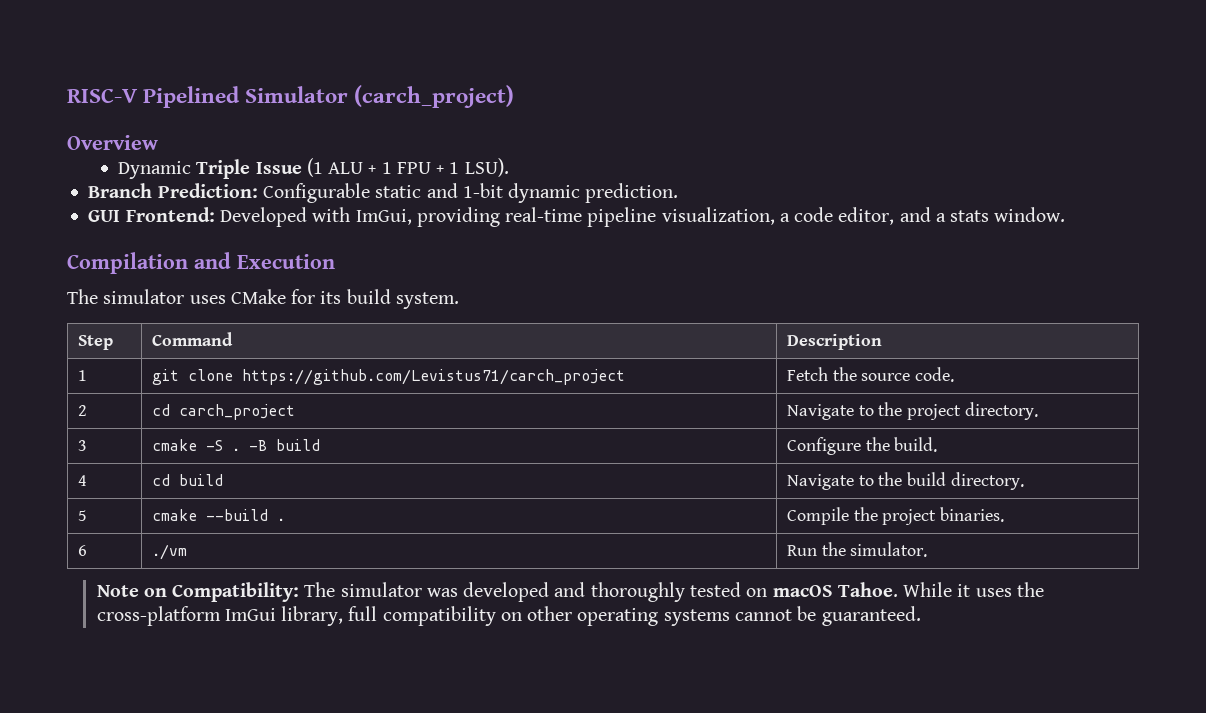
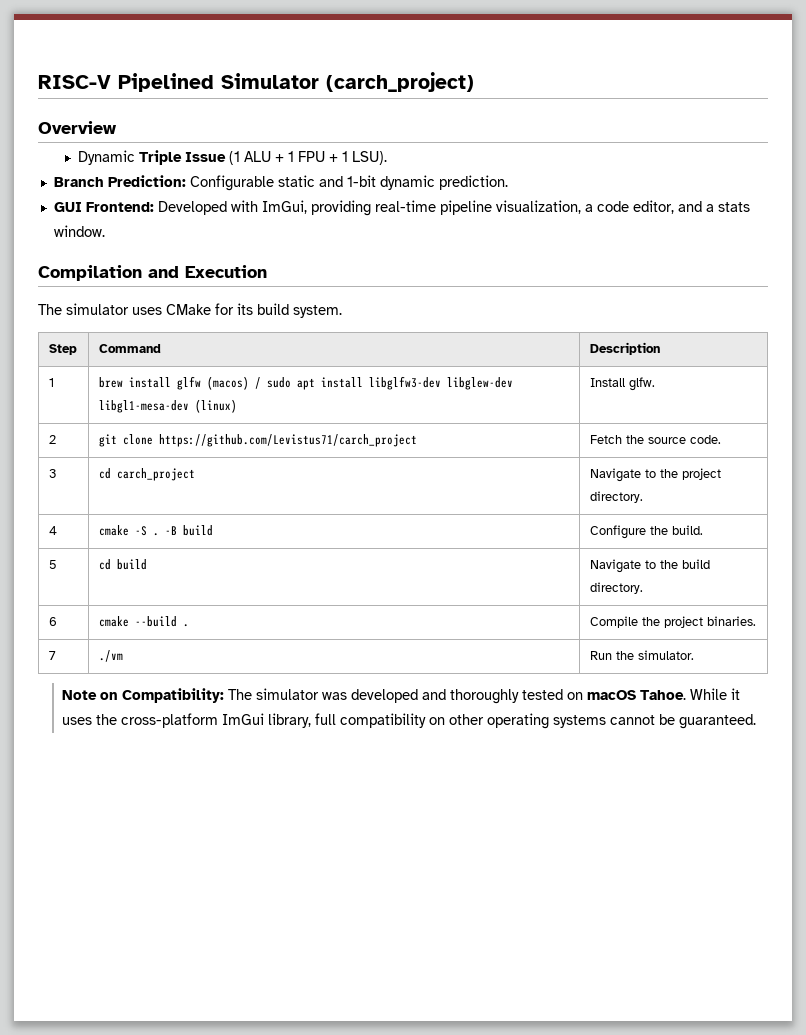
- 1 | git clone https://github.com/Levistus71/carch_project | Fetch the source code.
+ 1 | brew install glfw (macos) / sudo apt install libglfw3-dev libglew-dev libgl1-mesa-dev (linux) | Install glfw.
+ 2 | git clone https://github.com/Levistus71/carch_project | Fetch the source code.
- 2 | cd carch_project | Navigate to the project directory.
+ 3 | cd carch_project | Navigate to the project directory.
- 3 | cmake -S . -B build | Configure the build.
+ 4 | cmake -S . -B build | Configure the build.
- 4 | cd build | Navigate to the build directory.
+ 5 | cd build | Navigate to the build directory.
- 5 | cmake --build . | Compile the project binaries.
+ 6 | cmake --build . | Compile the project binaries.
- 6 | ./vm | Run the simulator.
+ 7 | ./vm | Run the simulator.

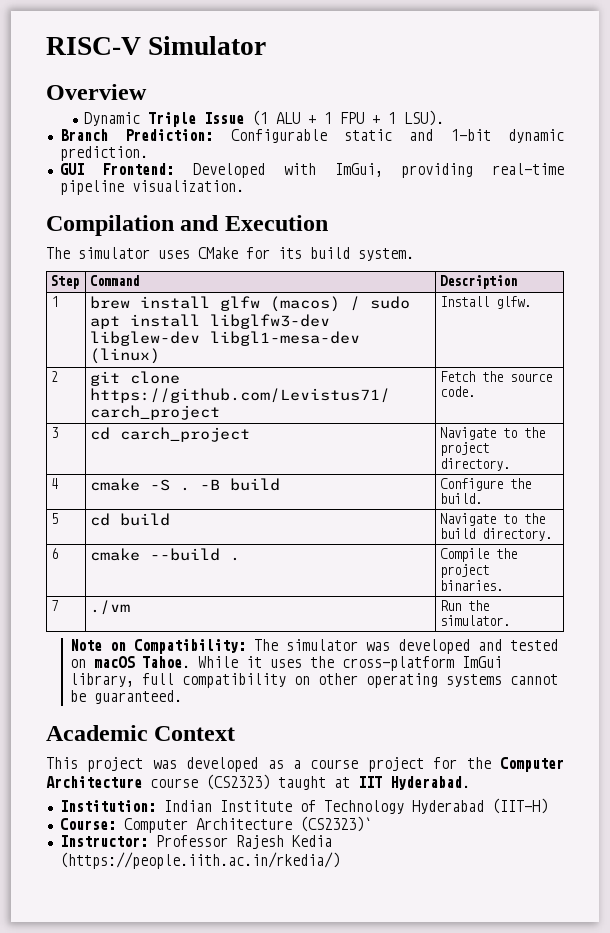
- RISC-V Pipelined Simulator (carch_project)
+ RISC-V Simulator
- GUI Frontend: Developed with ImGui, providing real-time pipeline visualization, a code editor, and a stats window.
+ GUI Frontend: Developed with ImGui, providing real-time pipeline visualization.
- Note on Compatibility: The simulator was developed and thoroughly tested on macOS Tahoe.
+ Note on Compatibility: The simulator was developed and tested on macOS Tahoe.
+ Academic Context
+ This project was developed as a course project for the Computer Architecture course (CS2323) taught at IIT Hyderabad.
+ Institution: Indian Institute of Technology Hyderabad (IIT-H)
+ Course: Computer Architecture (CS2323)`
+ Instructor: Professor Rajesh Kedia (https://people.iith.ac.in/rkedia/)

